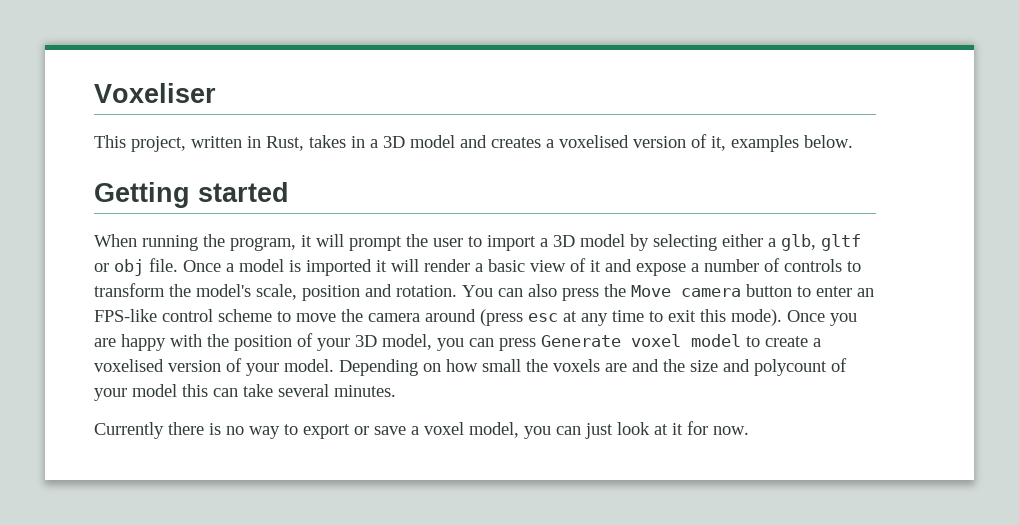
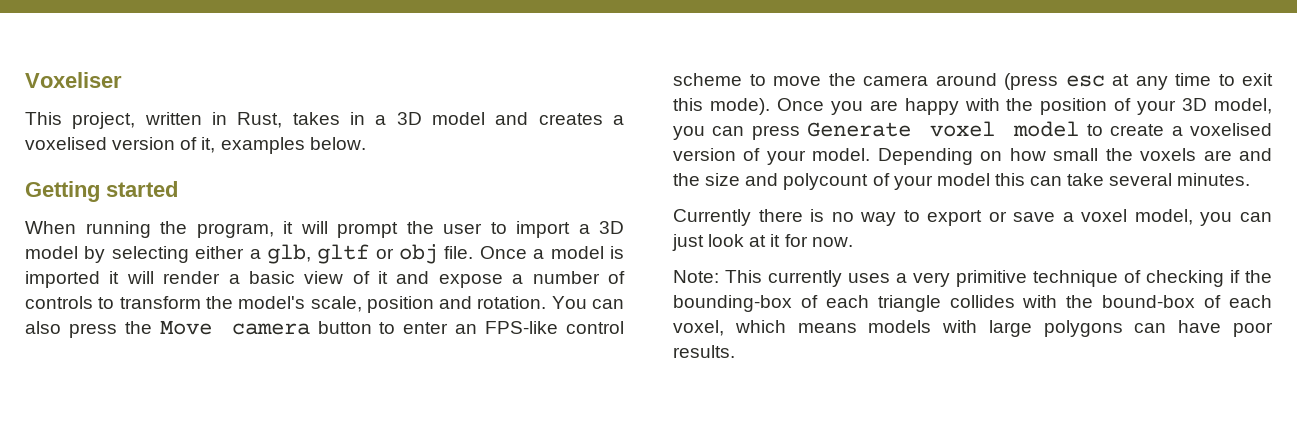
+ Note: This currently uses a very primitive technique of checking if the bounding-box of each triangle collides with the bound-box of each voxel, which means models with large polygons can have poor results.

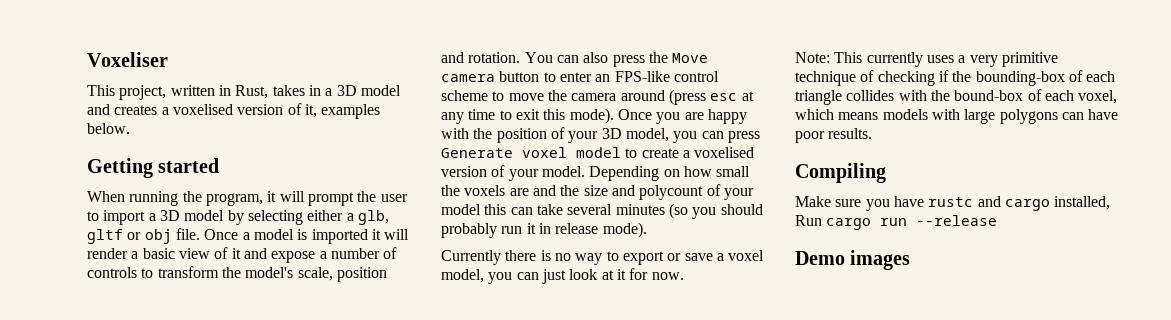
- Depending on how small the voxels are and the size and polycount of your model this can take several minutes.
+ Depending on how small the voxels are and the size and polycount of your model this can take several minutes (so you should probably run it in release mode).
+ Compiling
+ Make sure you have rustc and cargo installed, Run cargo run --release
+ Demo images

